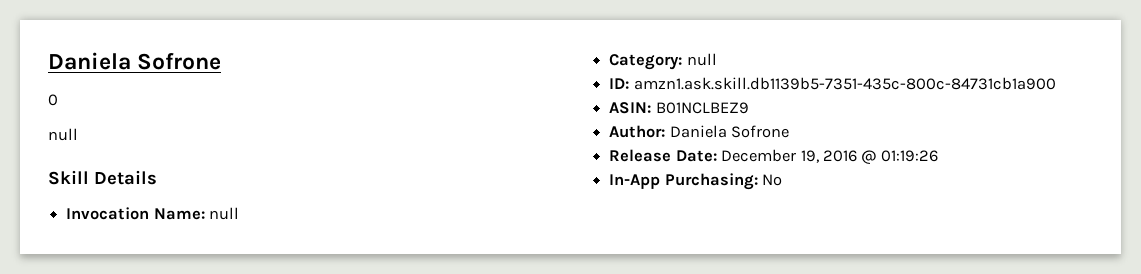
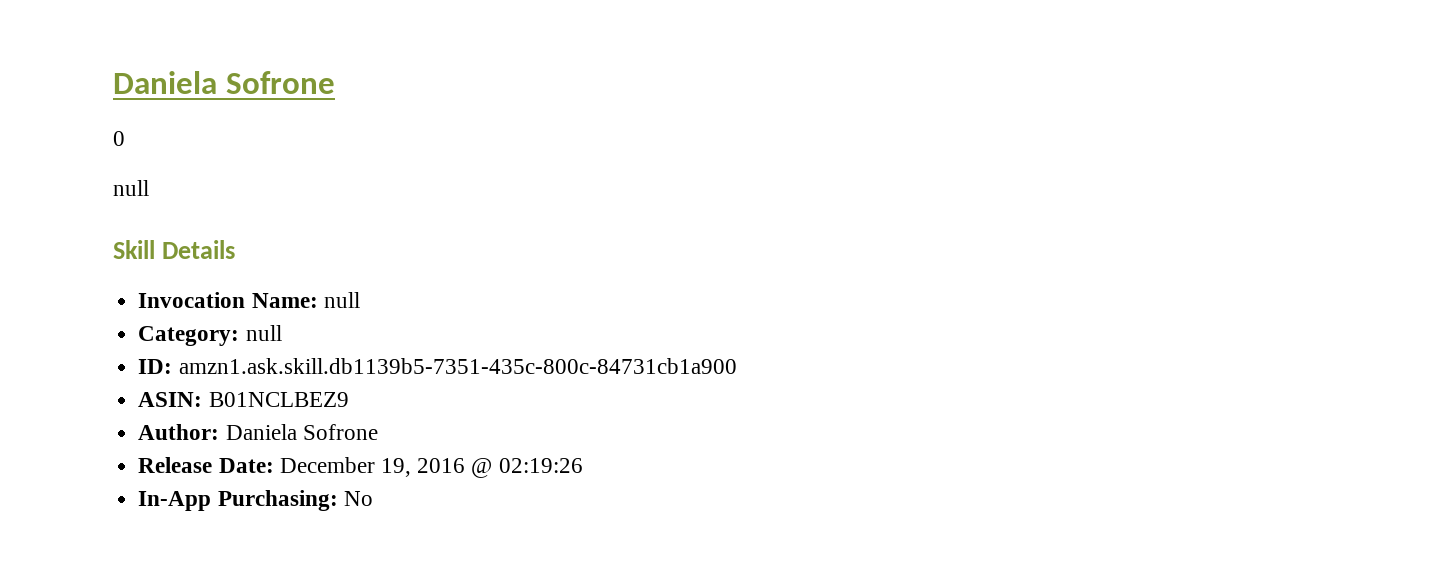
- Release Date: December 19, 2016 @ 01:19:26
+ Release Date: December 19, 2016 @ 02:19:26

